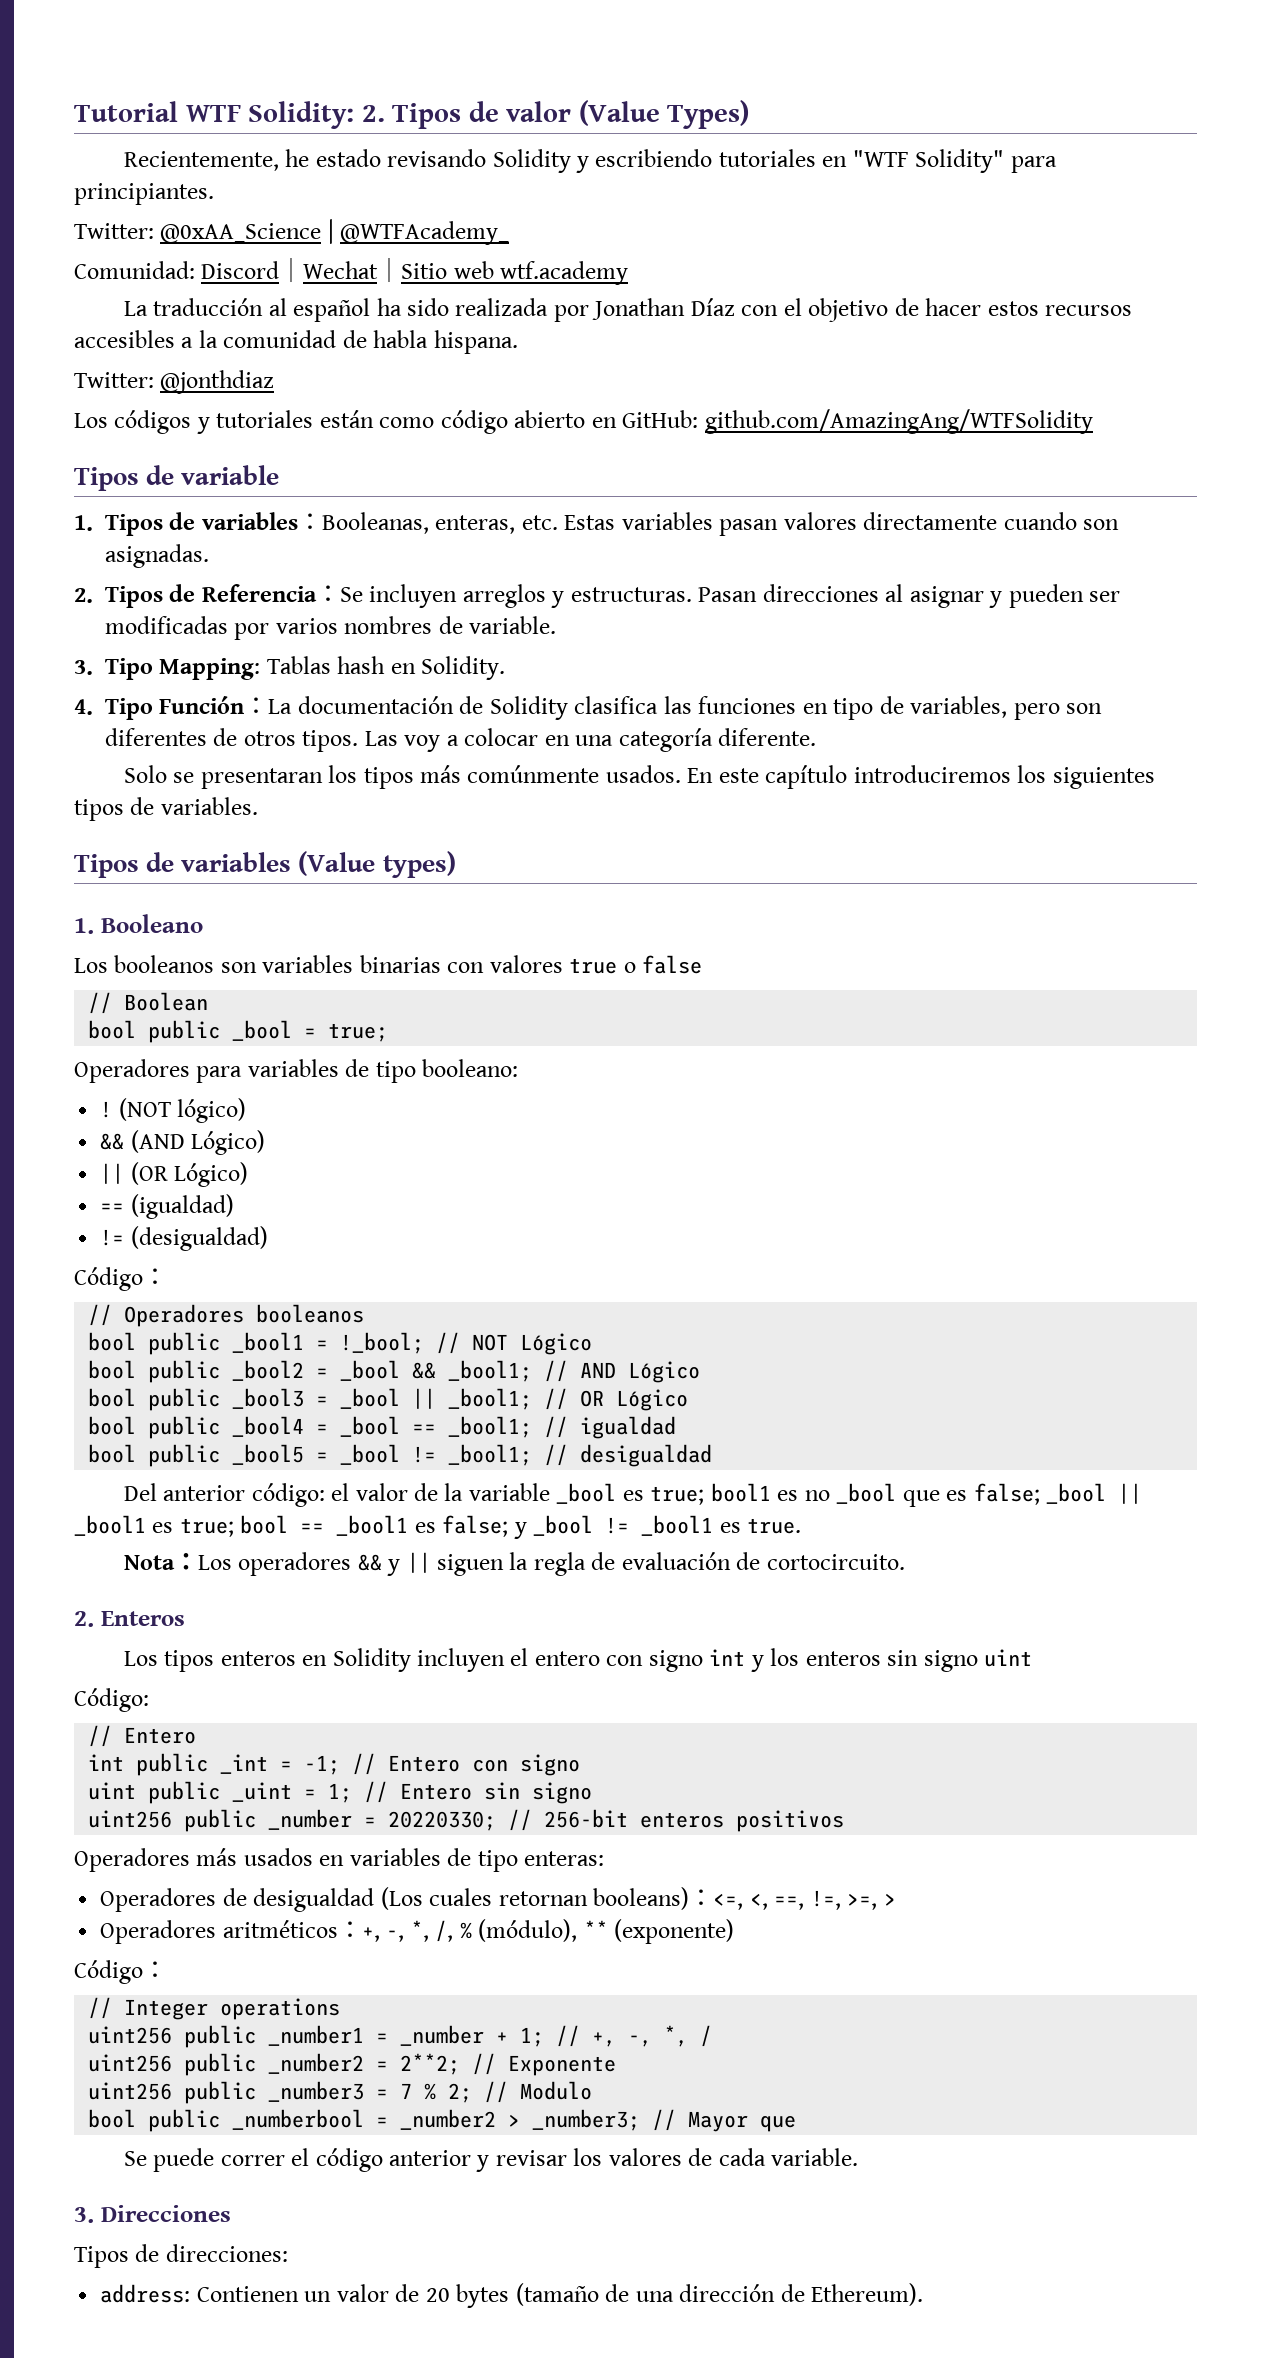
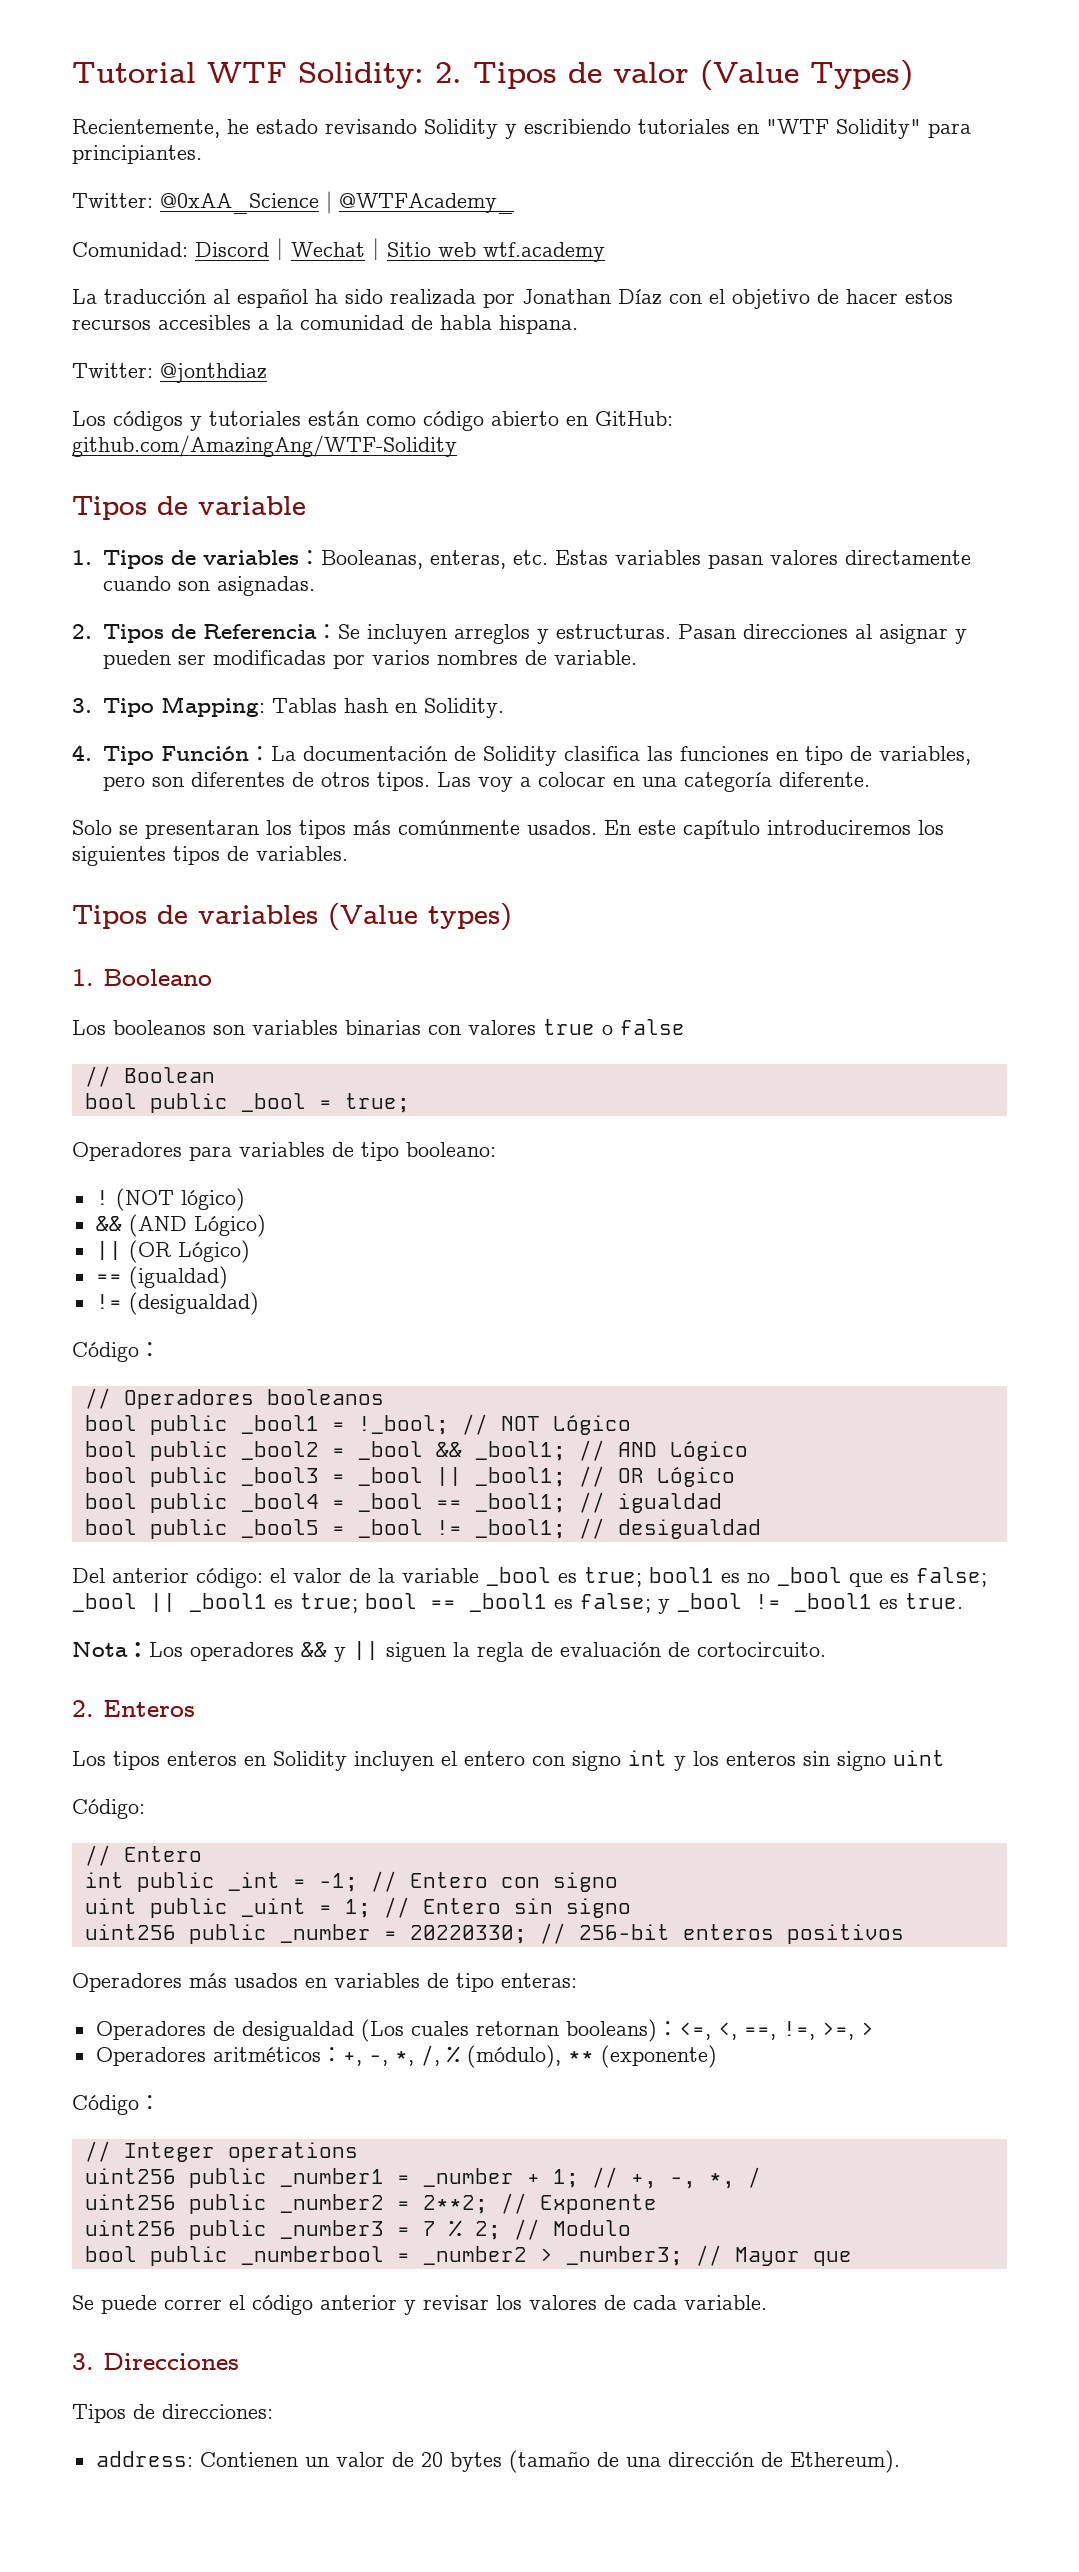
- Los códigos y tutoriales están como código abierto en GitHub: github.com/AmazingAng/WTFSolidity
+ Los códigos y tutoriales están como código abierto en GitHub: github.com/AmazingAng/WTF-Solidity

